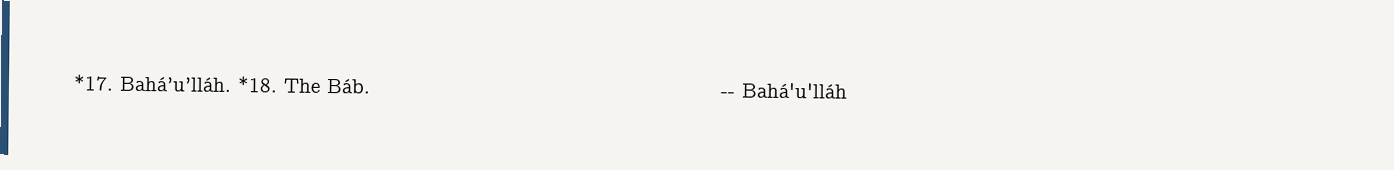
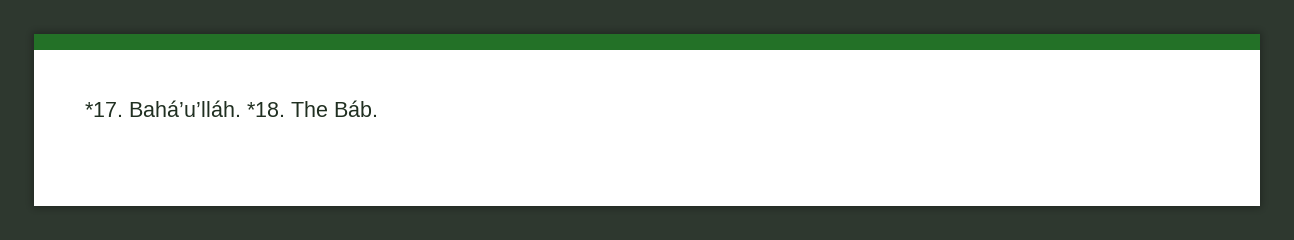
- -- Bahá'u'lláh

